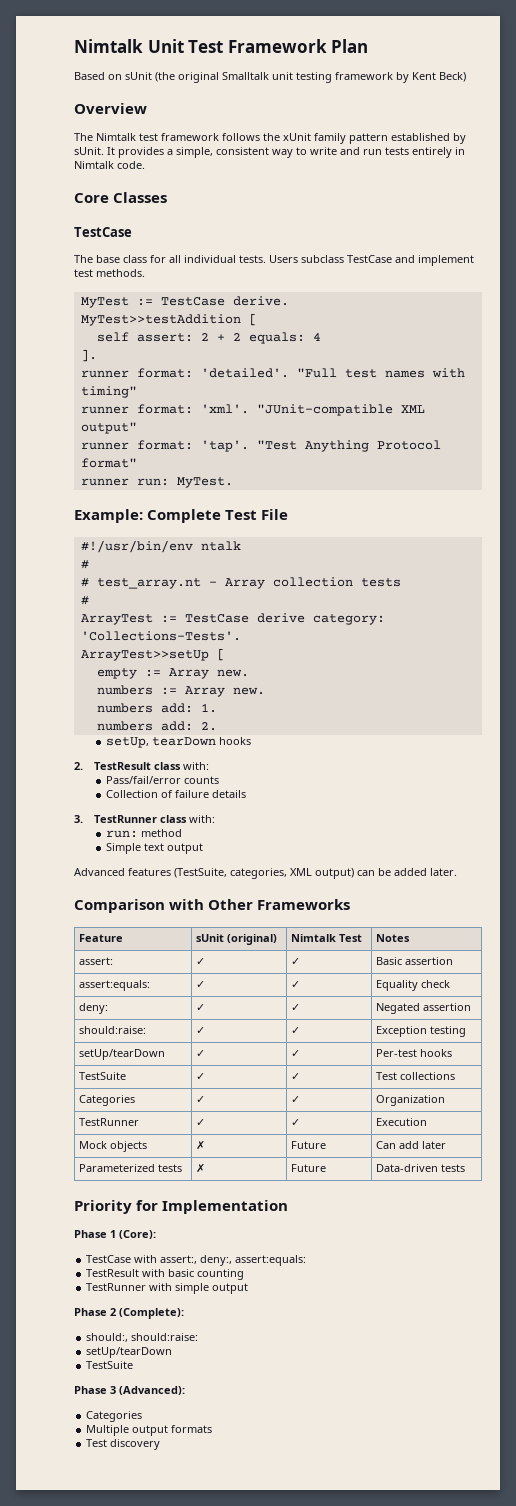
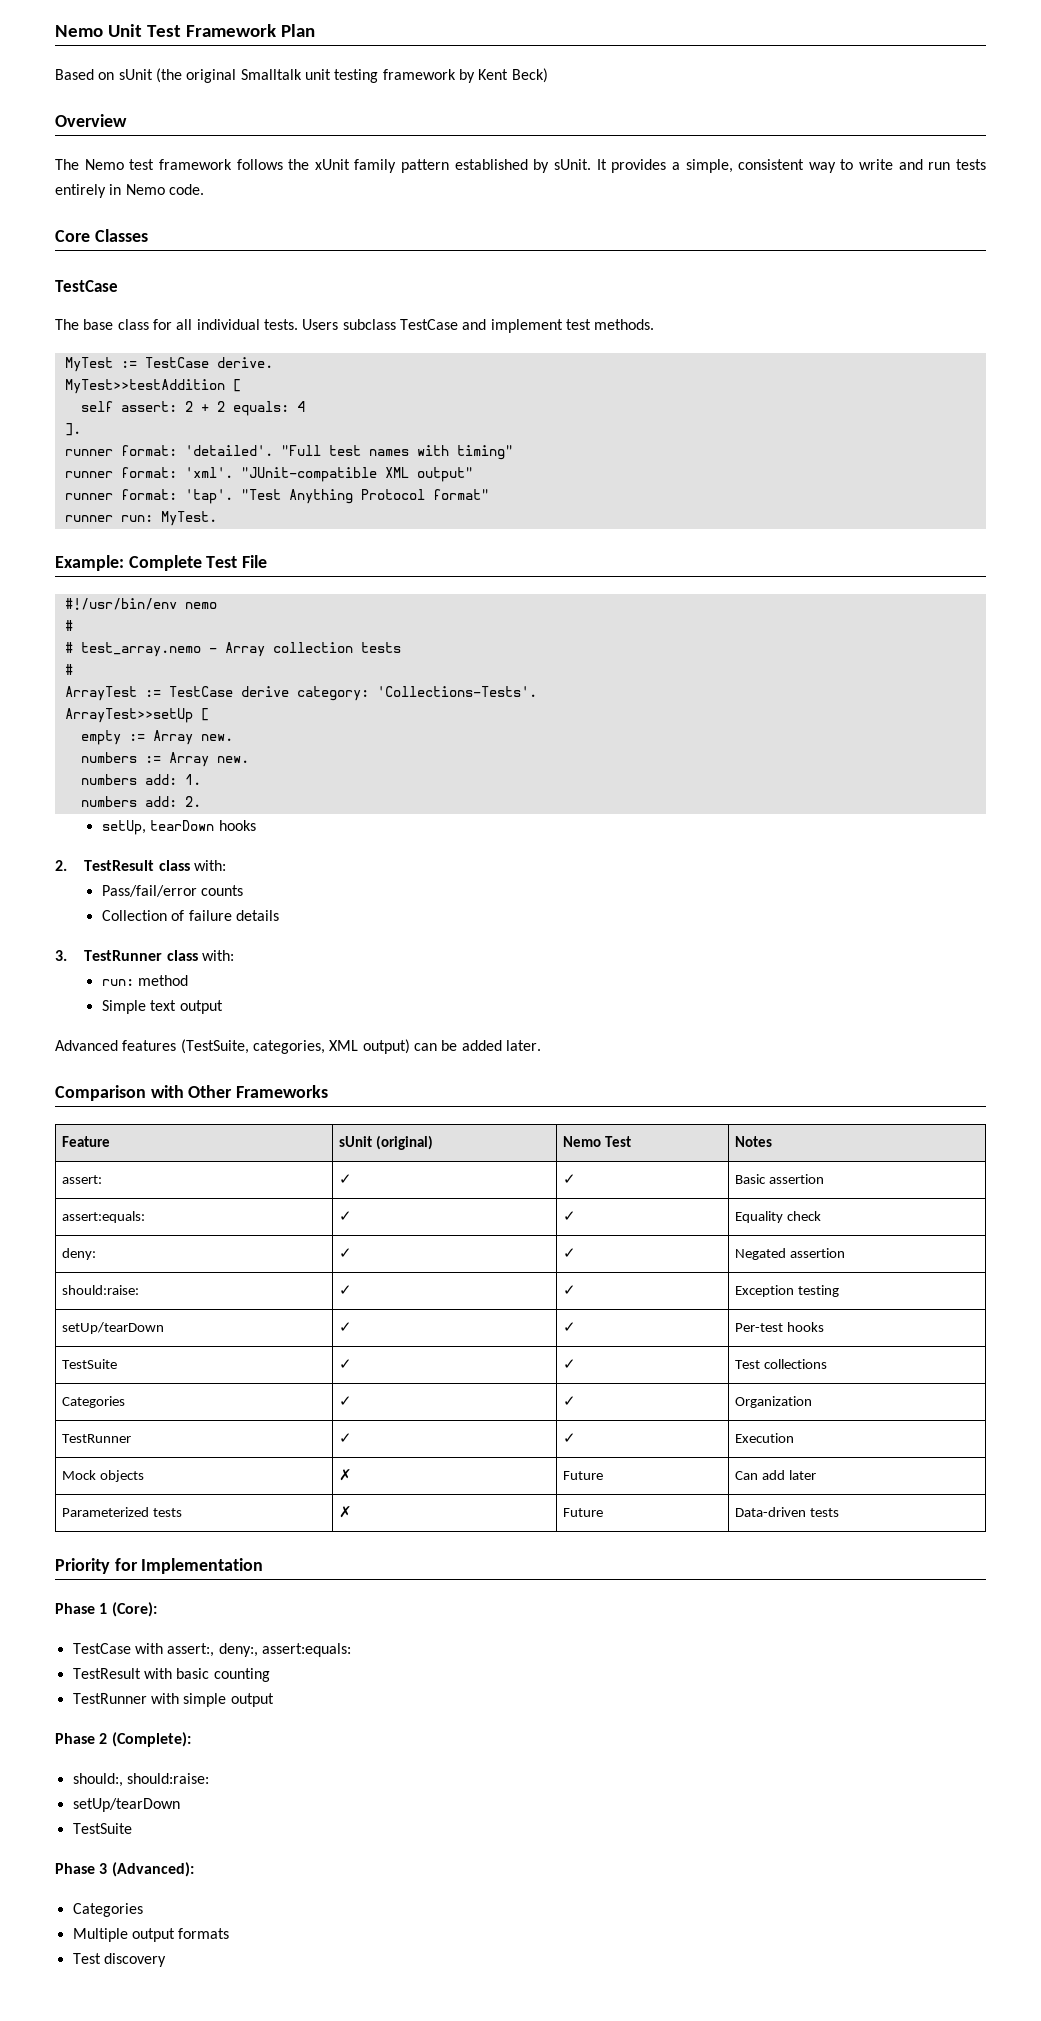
- Nimtalk Unit Test Framework Plan
+ Nemo Unit Test Framework Plan
- The Nimtalk test framework follows the xUnit family pattern established by sUnit.
+ The Nemo test framework follows the xUnit family pattern established by sUnit.
- It provides a simple, consistent way to write and run tests entirely in Nimtalk code.
+ It provides a simple, consistent way to write and run tests entirely in Nemo code.
- #!/usr/bin/env ntalk
+ #!/usr/bin/env nemo
- # test_array.nt - Array collection tests
+ # test_array.nemo - Array collection tests
- Feature | sUnit (original) | Nimtalk Test | Notes
+ Feature | sUnit (original) | Nemo Test | Notes

